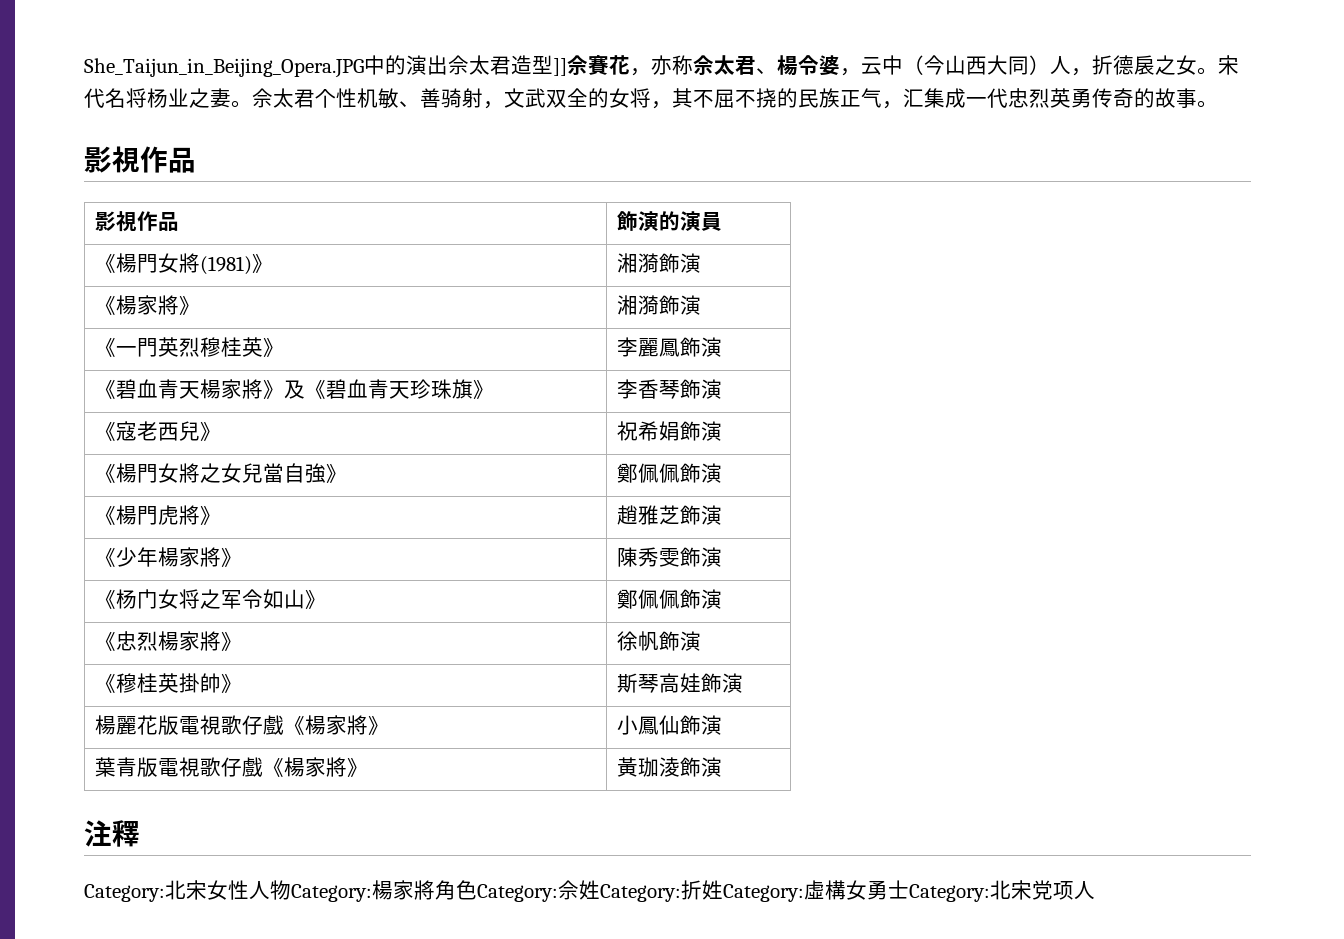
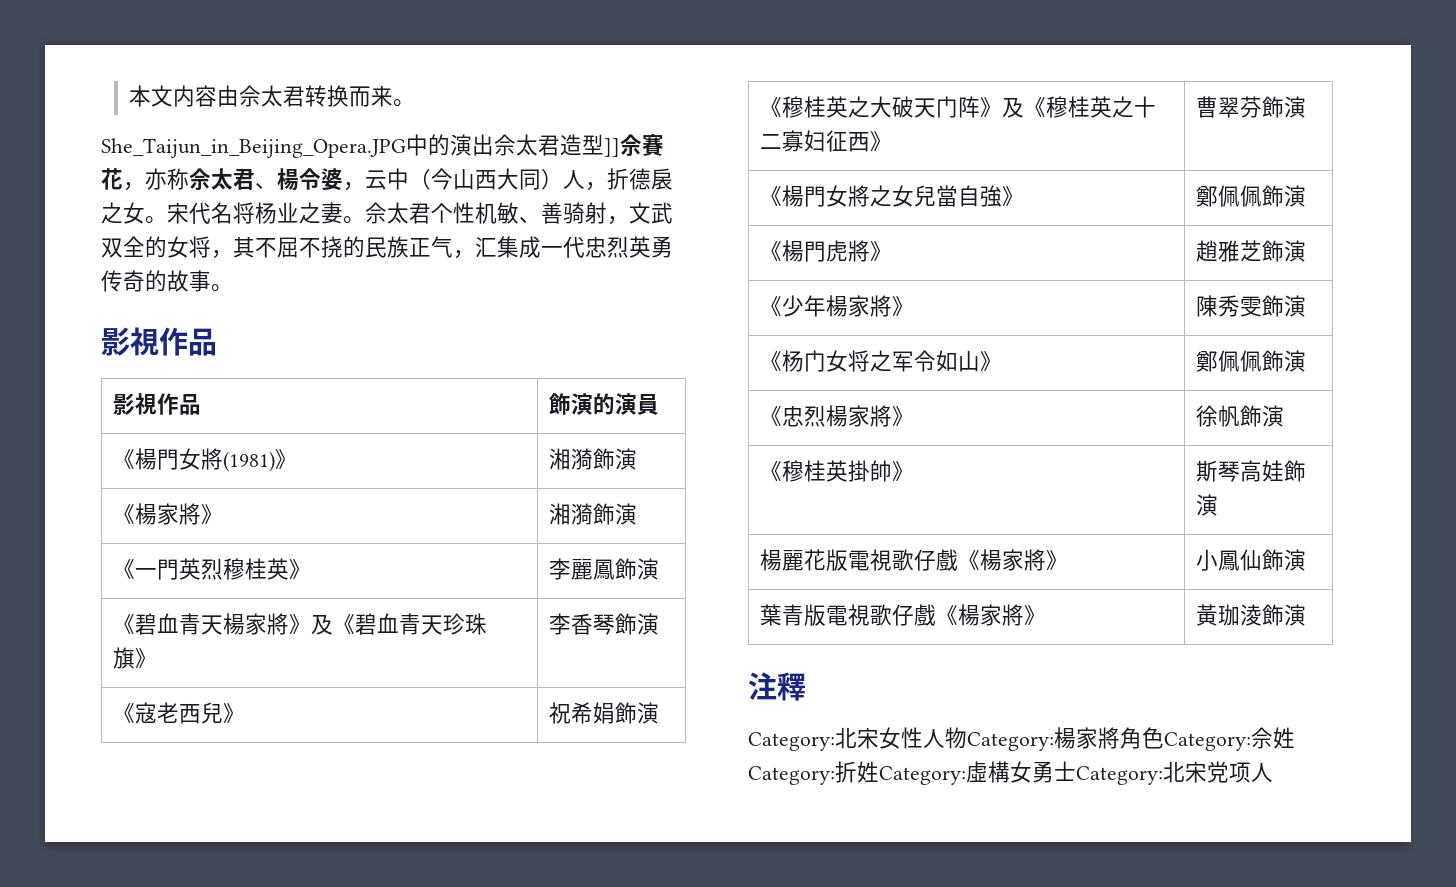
+ 本文内容由佘太君转换而来。
+ 《穆桂英之大破天门阵》及《穆桂英之十二寡妇征西》 | 曹翠芬飾演

